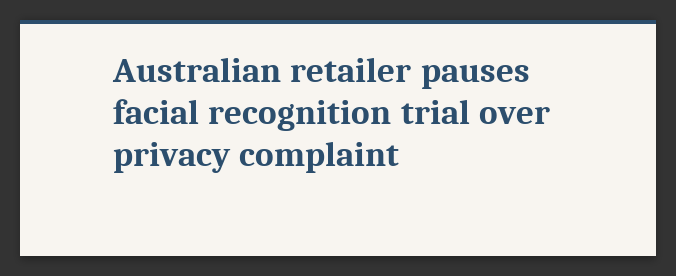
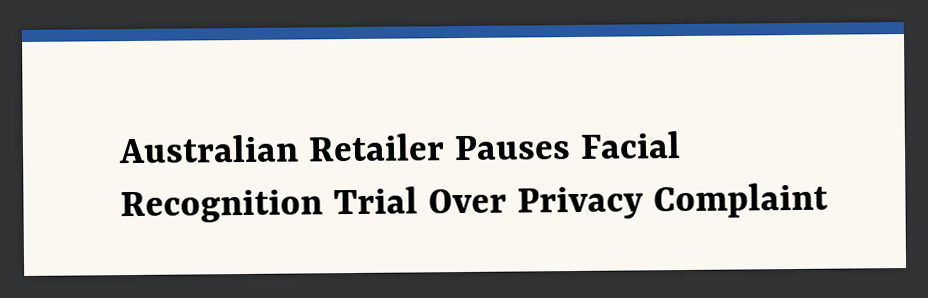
- Australian retailer pauses facial recognition trial over privacy complaint
+ Australian Retailer Pauses Facial Recognition Trial Over Privacy Complaint

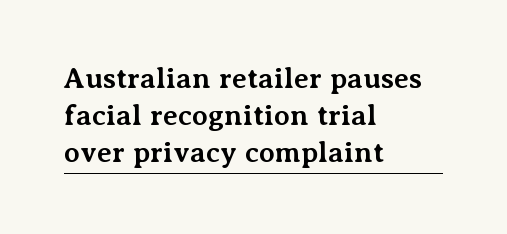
- Australian Retailer Pauses Facial Recognition Trial Over Privacy Complaint
+ Australian retailer pauses facial recognition trial over privacy complaint

